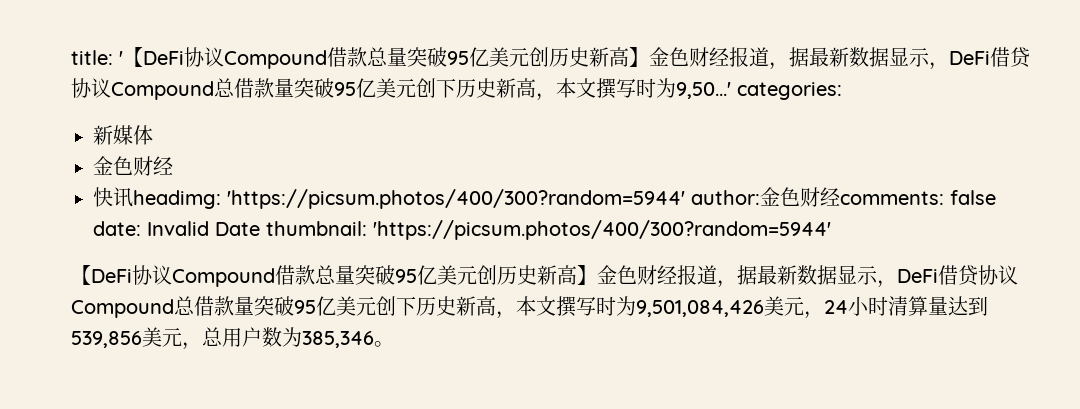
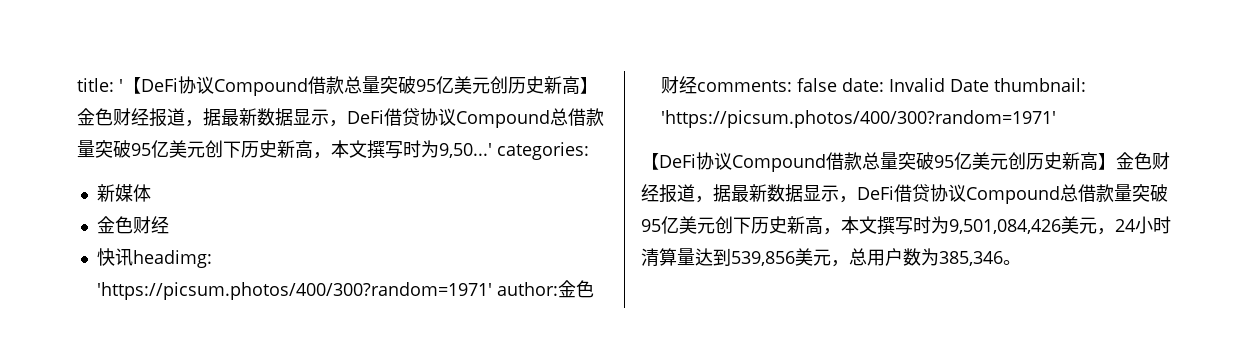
- 快讯headimg: 'https://picsum.photos/400/300?random=5944' author:金色财经comments: false date: Invalid Date thumbnail: 'https://picsum.photos/400/300?random=5944'
+ 快讯headimg: 'https://picsum.photos/400/300?random=1971' author:金色财经comments: false date: Invalid Date thumbnail: 'https://picsum.photos/400/300?random=1971'

